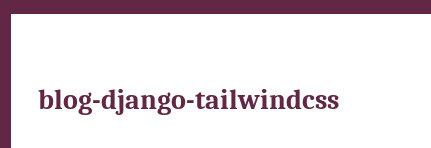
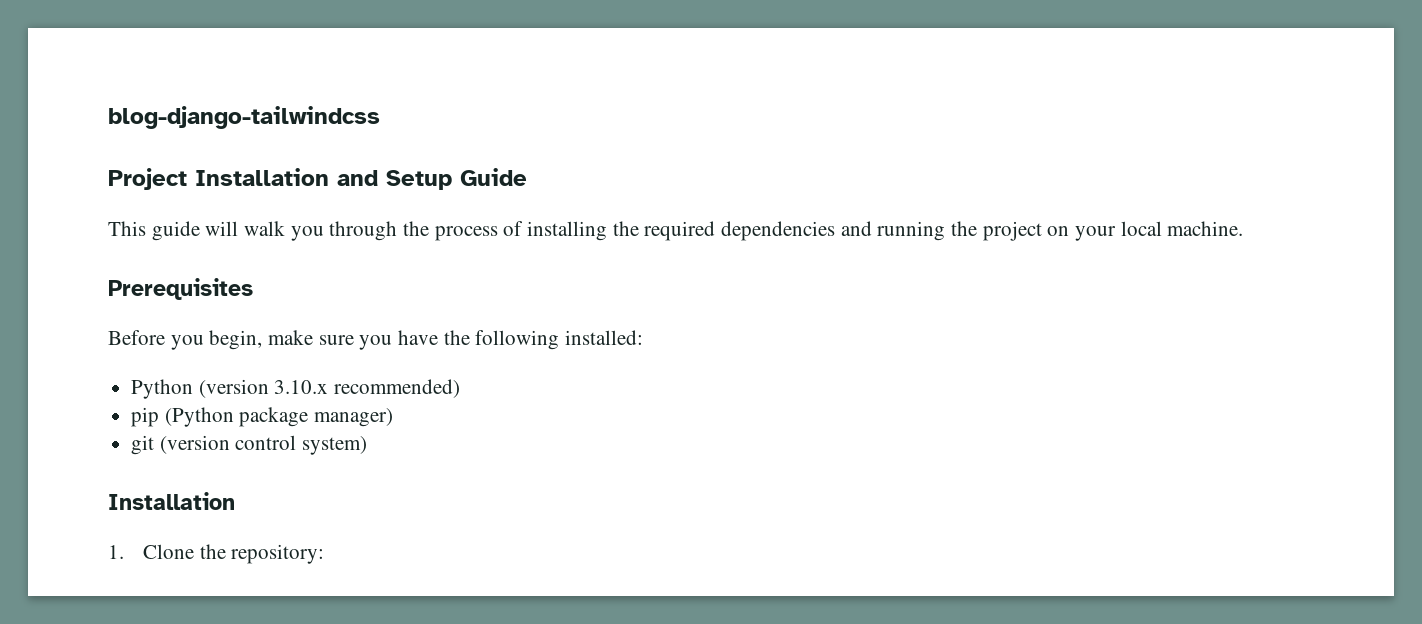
+ Project Installation and Setup Guide
+ This guide will walk you through the process of installing the required dependencies and running the project on your local machine.
+ Prerequisites
+ Before you begin, make sure you have the following installed:
+ Python (version 3.10.x recommended)
+ pip (Python package manager)
+ git (version control system)
+ Installation
+ 1. Clone the repository:

